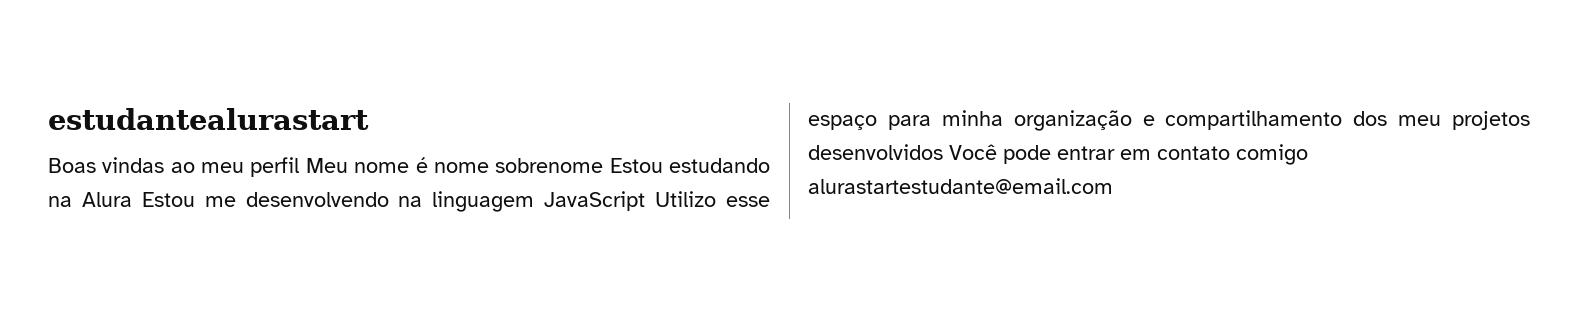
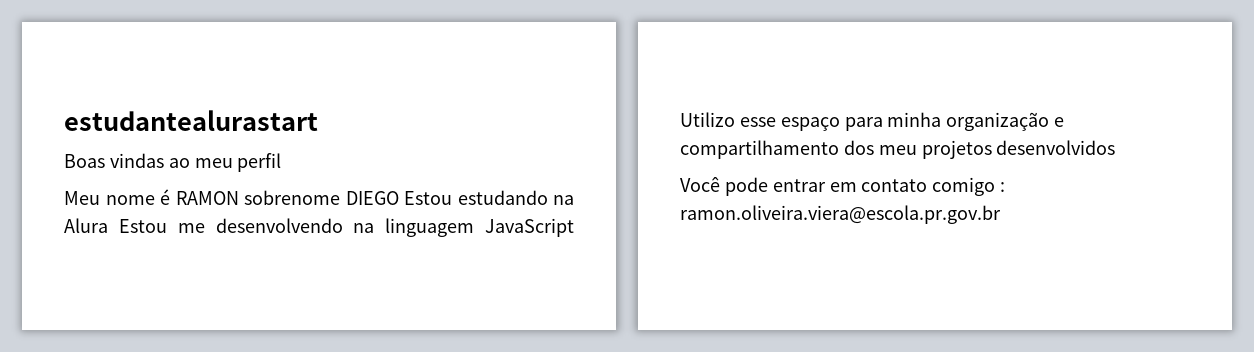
- Boas vindas ao meu perfil Meu nome é nome sobrenome Estou estudando na Alura Estou me desenvolvendo na linguagem JavaScript Utilizo esse espaço para minha organização e compartilhamento dos meu projetos desenvolvidos Você pode entrar em contato comigo alurastartestudante@email.com
+ Boas vindas ao meu perfil
+ Meu nome é RAMON sobrenome DIEGO Estou estudando na Alura Estou me desenvolvendo na linguagem JavaScript Utilizo esse espaço para minha organização e compartilhamento dos meu projetos desenvolvidos
+ Você pode entrar em contato comigo : ramon.oliveira.viera@escola.pr.gov.br

